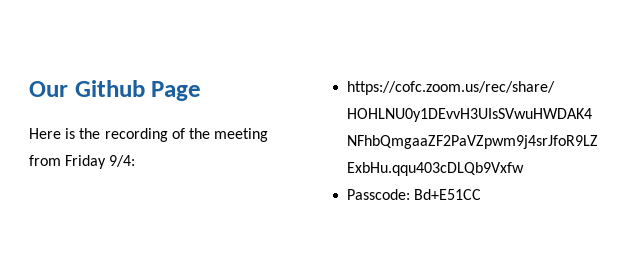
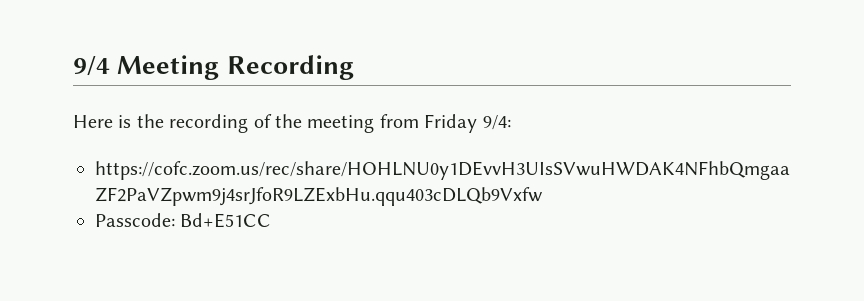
- Our Github Page
+ 9/4 Meeting Recording

